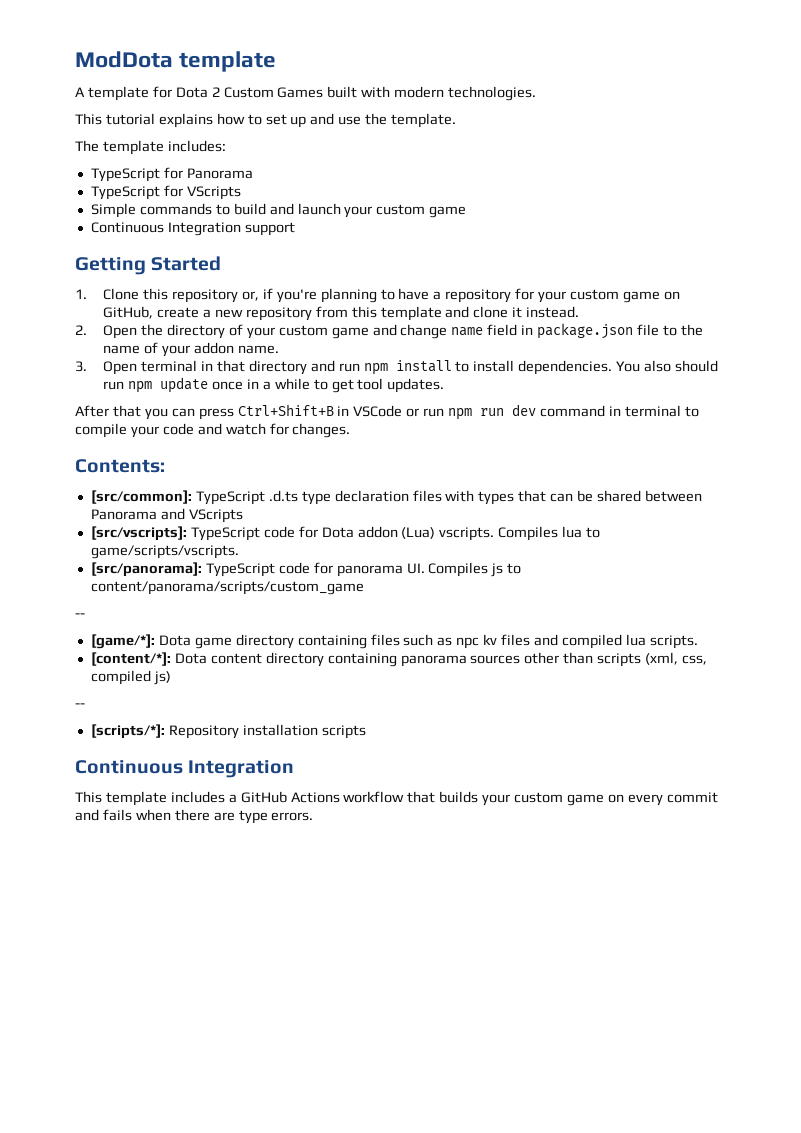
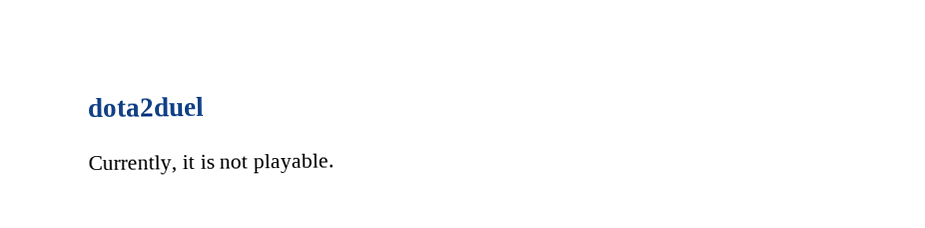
- ModDota template
- A template for Dota 2 Custom Games built with modern technologies.
- This tutorial explains how to set up and use the template.
- The template includes:
- TypeScript for Panorama
- TypeScript for VScripts
- Simple commands to build and launch your custom game
- Continuous Integration support
- Getting Started
- 1. Clone this repository or, if you're planning to have a repository for your custom game on GitHub, create a new repository from this template and clone it instead.
- 2. Open the directory of your custom game and change name field in package.json file to the name of your addon name.
- 3. Open terminal in that directory and run npm install to install dependencies. You also should run npm update once in a while to get tool updates.
- After that you can press Ctrl+Shift+B in VSCode or run npm run dev command in terminal to compile your code and watch for changes.
- Contents:
- [src/common]: TypeScript .d.ts type declaration files with types that can be shared between Panorama and VScripts
- [src/vscripts]: TypeScript code for Dota addon (Lua) vscripts. Compiles lua to game/scripts/vscripts.
- [src/panorama]: TypeScript code for panorama UI. Compiles js to content/panorama/scripts/custom_game
- --
- [game/*]: Dota game directory containing files such as npc kv files and compiled lua scripts.
- [content/*]: Dota content directory containing panorama sources other than scripts (xml, css, compiled js)
- --
- [scripts/*]: Repository installation scripts
- Continuous Integration
- This template includes a GitHub Actions workflow that builds your custom game on every commit and fails when there are type errors.
+ dota2duel
+ Currently, it is not playable.

